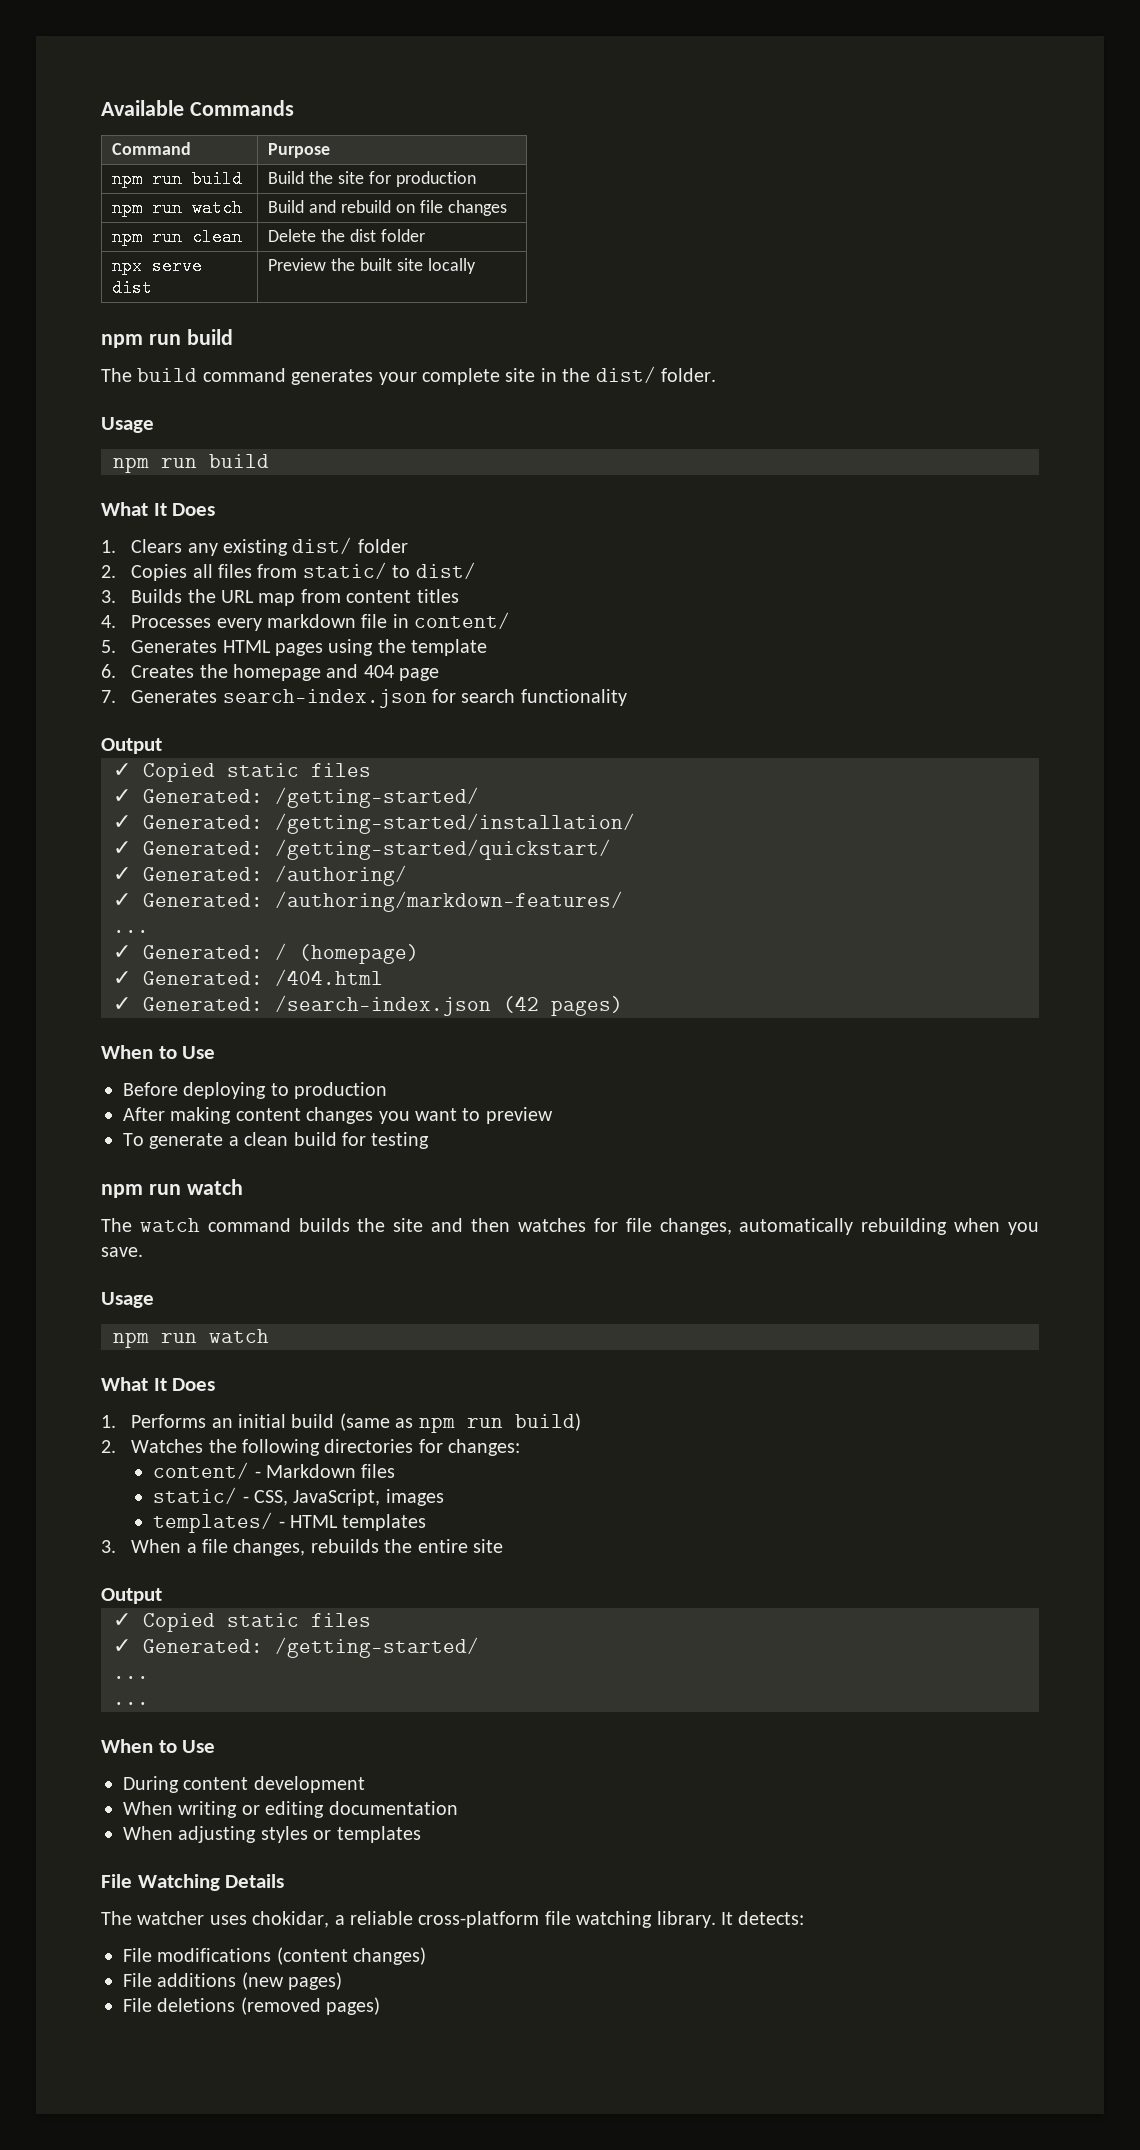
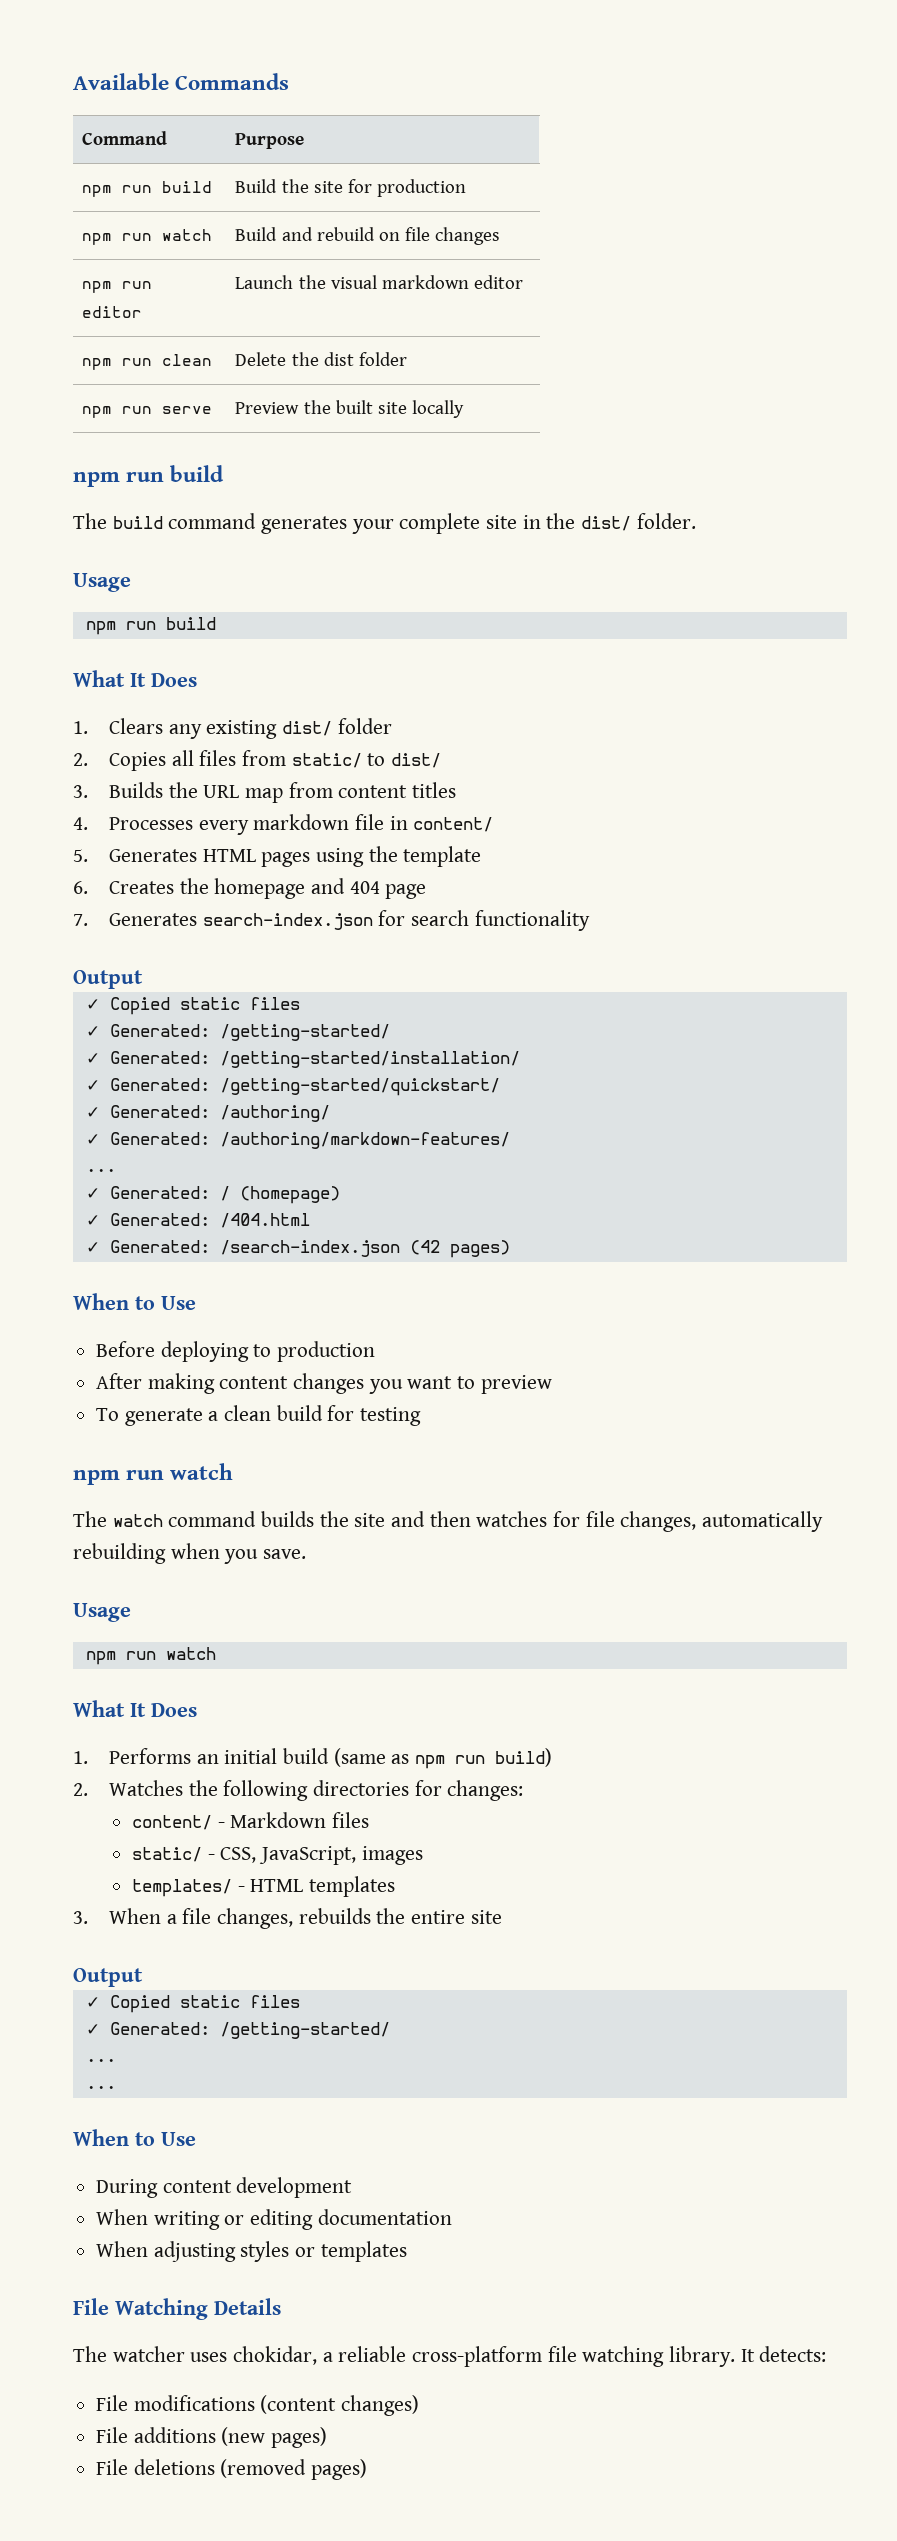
+ npm run editor | Launch the visual markdown editor
- npx serve dist | Preview the built site locally
+ npm run serve | Preview the built site locally

